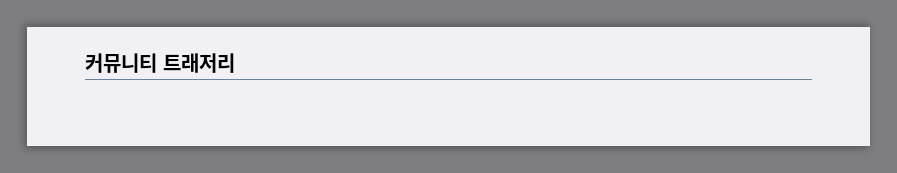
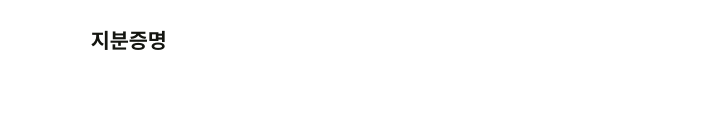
- 커뮤니티 트래저리
+ 지분증명

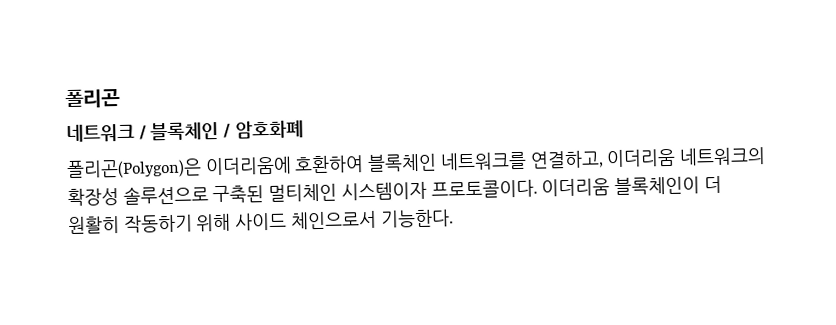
- 지분증명
+ 폴리곤
+ 네트워크 / 블록체인 / 암호화폐
+ 폴리곤(Polygon)은 이더리움에 호환하여 블록체인 네트워크를 연결하고, 이더리움 네트워크의 확장성 솔루션으로 구축된 멀티체인 시스템이자 프로토콜이다. 이더리움 블록체인이 더 원활히 작동하기 위해 사이드 체인으로서 기능한다.

